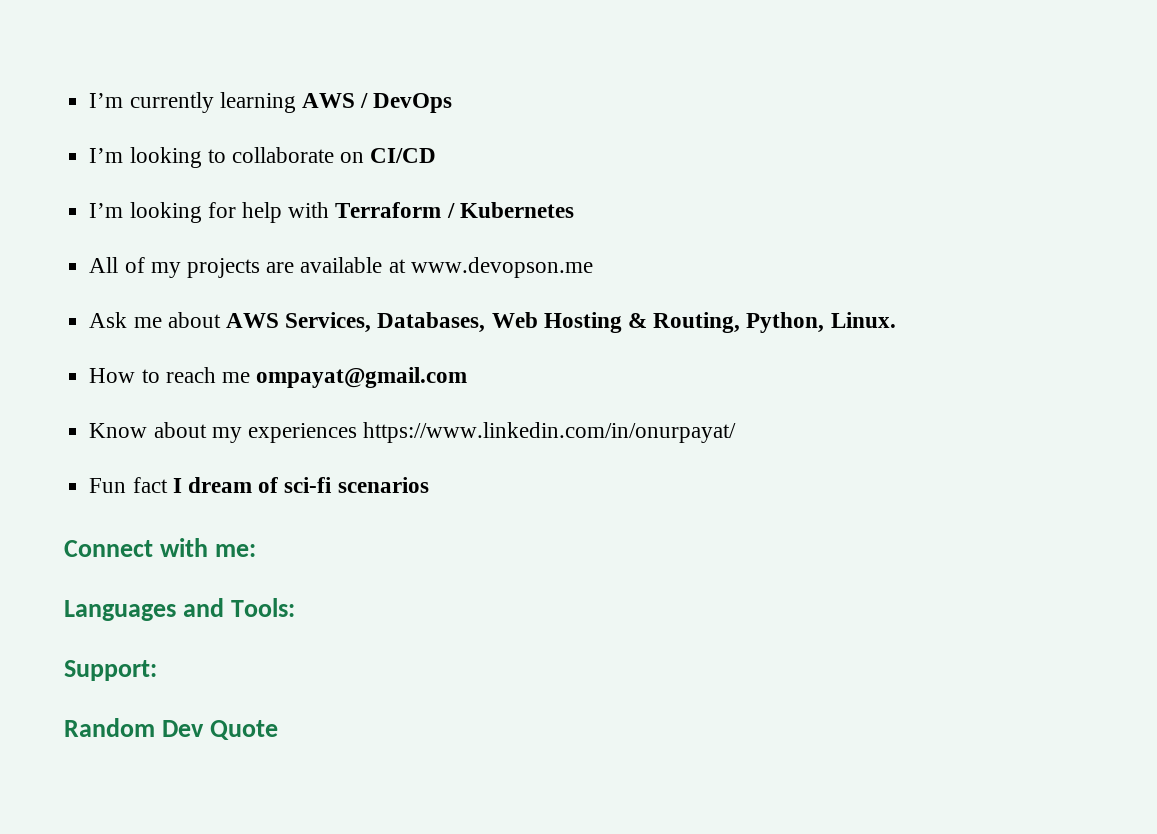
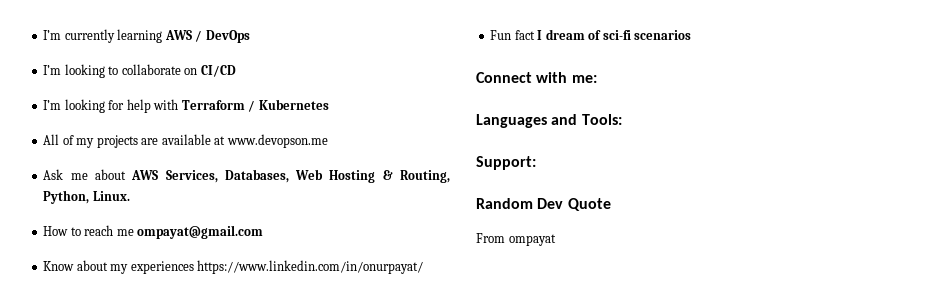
+ From ompayat

